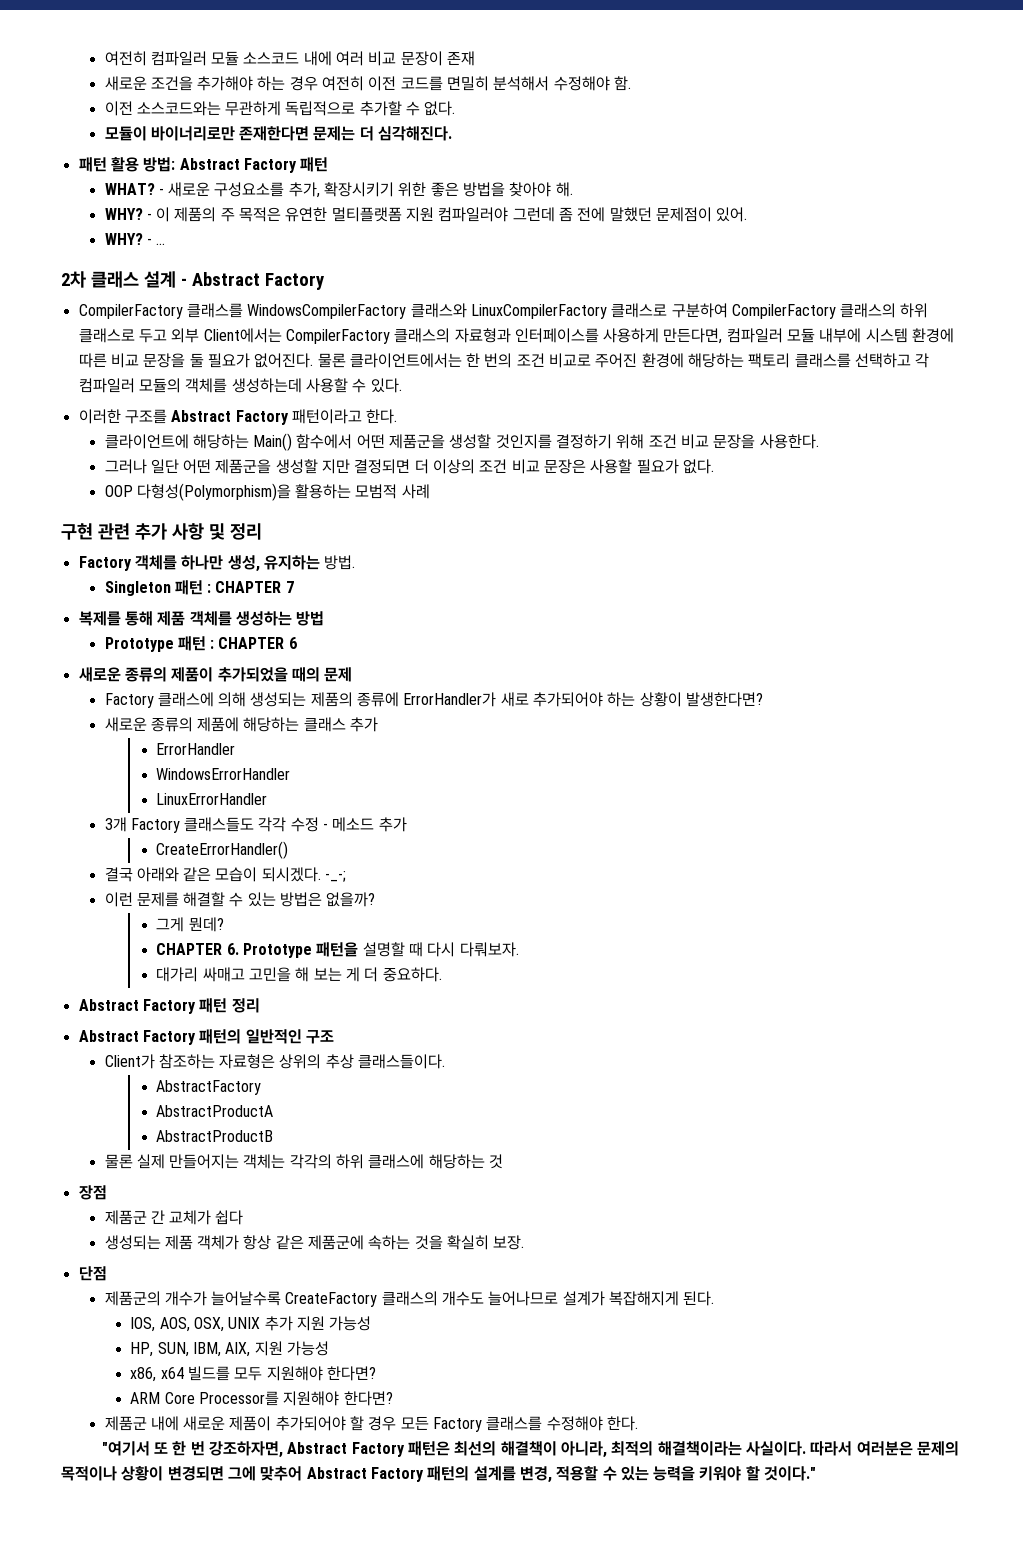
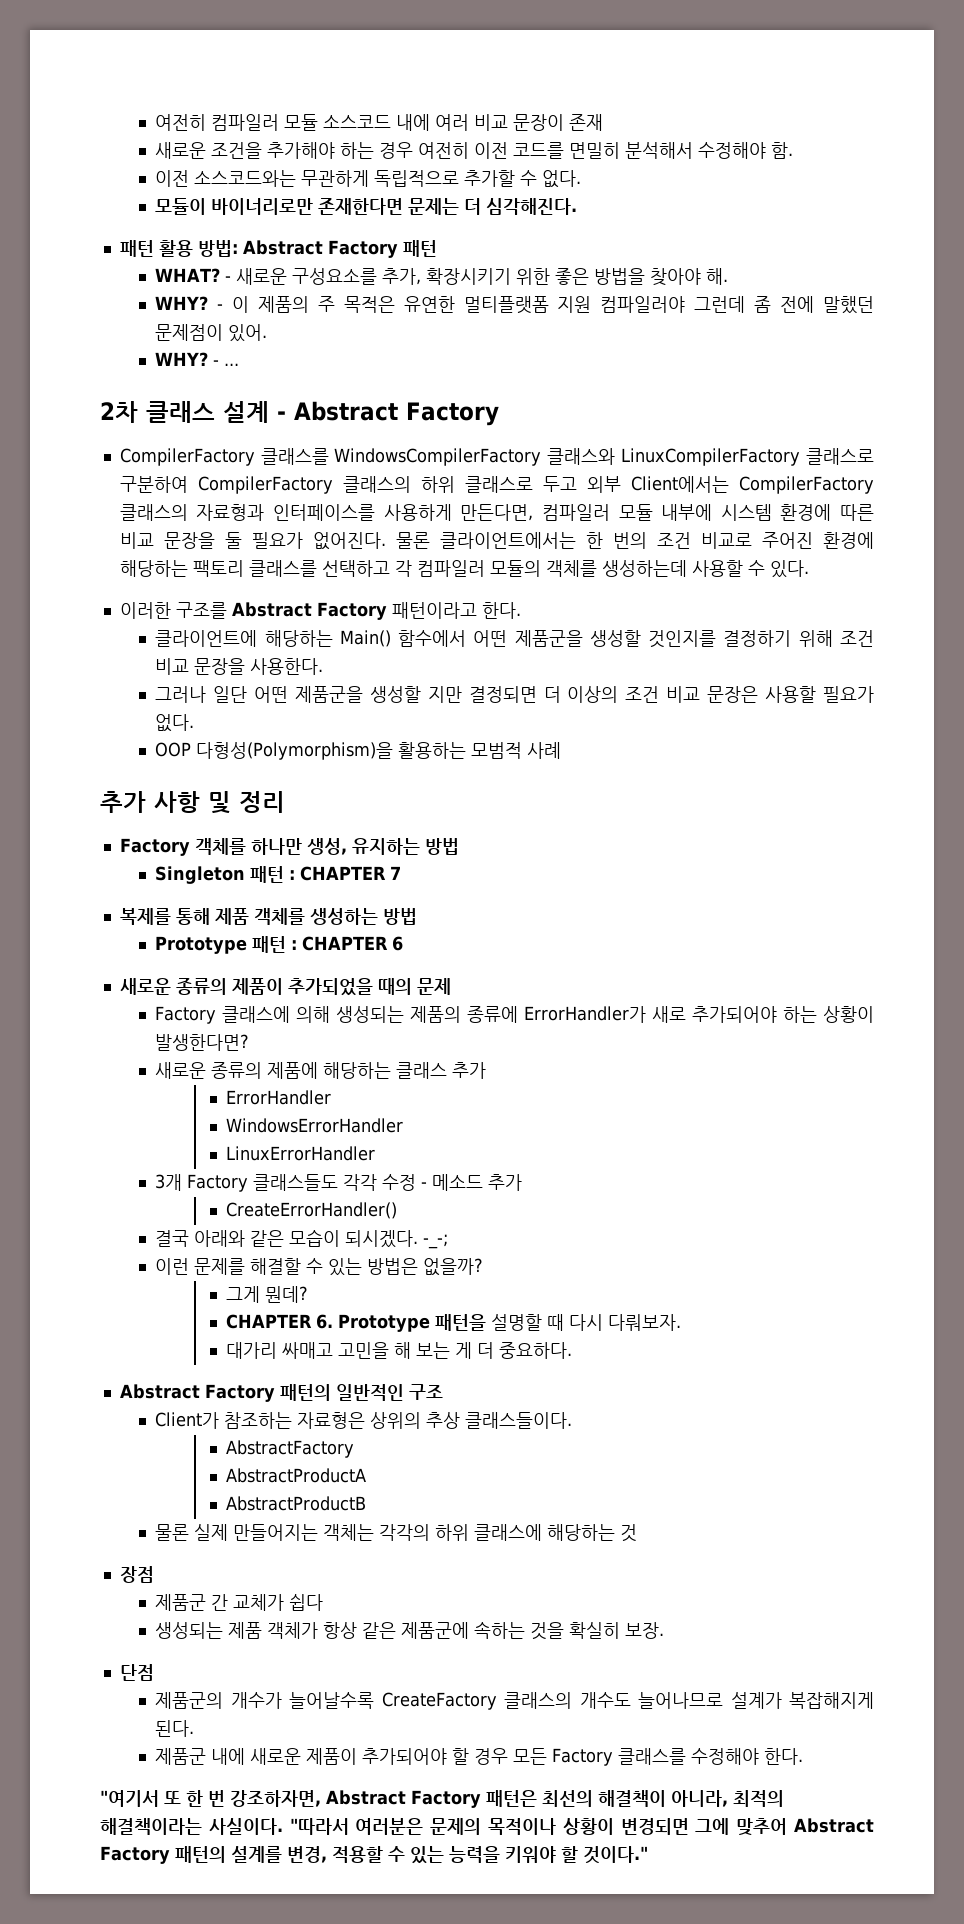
- 구현 관련 추가 사항 및 정리
+ 추가 사항 및 정리
- Factory 객체를 하나만 생성, 유지하는 방법.
+ Factory 객체를 하나만 생성, 유지하는 방법
- Abstract Factory 패턴 정리
- IOS, AOS, OSX, UNIX 추가 지원 가능성
- HP, SUN, IBM, AIX, 지원 가능성
- x86, x64 빌드를 모두 지원해야 한다면?
- ARM Core Processor를 지원해야 한다면?
- 따라서 여러분은 문제의 목적이나 상황이 변경되면 그에 맞추어 Abstract Factory 패턴의 설계를 변경, 적용할 수 있는 능력을 키워야 할 것이다."
+ "따라서 여러분은 문제의 목적이나 상황이 변경되면 그에 맞추어 Abstract Factory 패턴의 설계를 변경, 적용할 수 있는 능력을 키워야 할 것이다."

